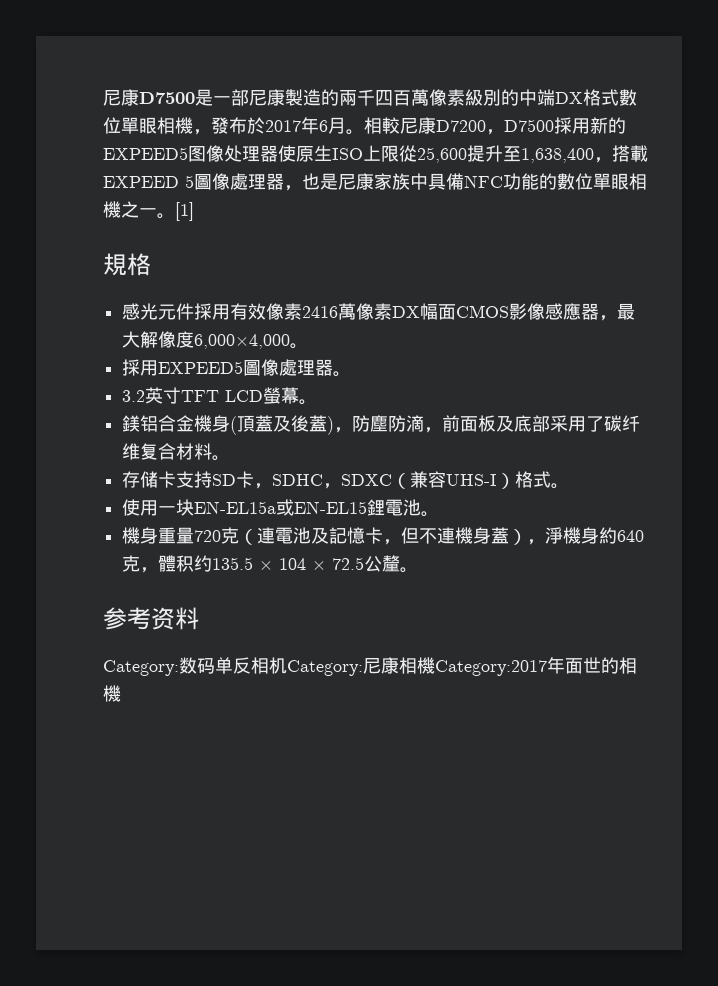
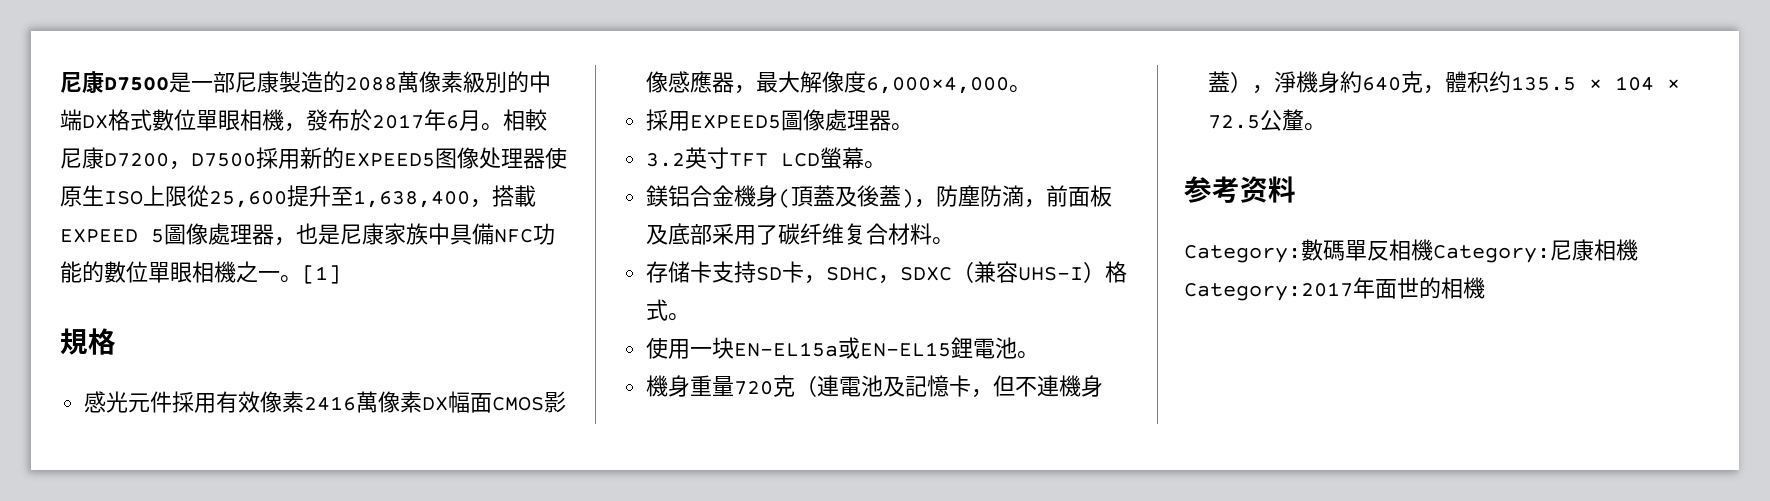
- 尼康D7500是一部尼康製造的兩千四百萬像素級別的中端DX格式數位單眼相機，發布於2017年6月。
+ 尼康D7500是一部尼康製造的2088萬像素級別的中端DX格式數位單眼相機，發布於2017年6月。
- Category:数码单反相机Category:尼康相機Category:2017年面世的相機
+ Category:數碼單反相機Category:尼康相機Category:2017年面世的相機

